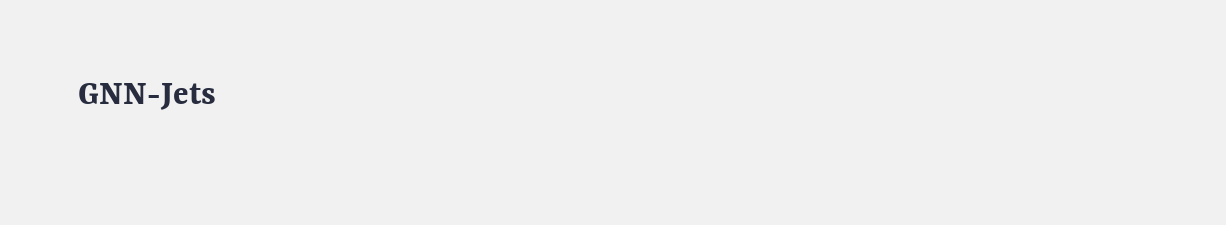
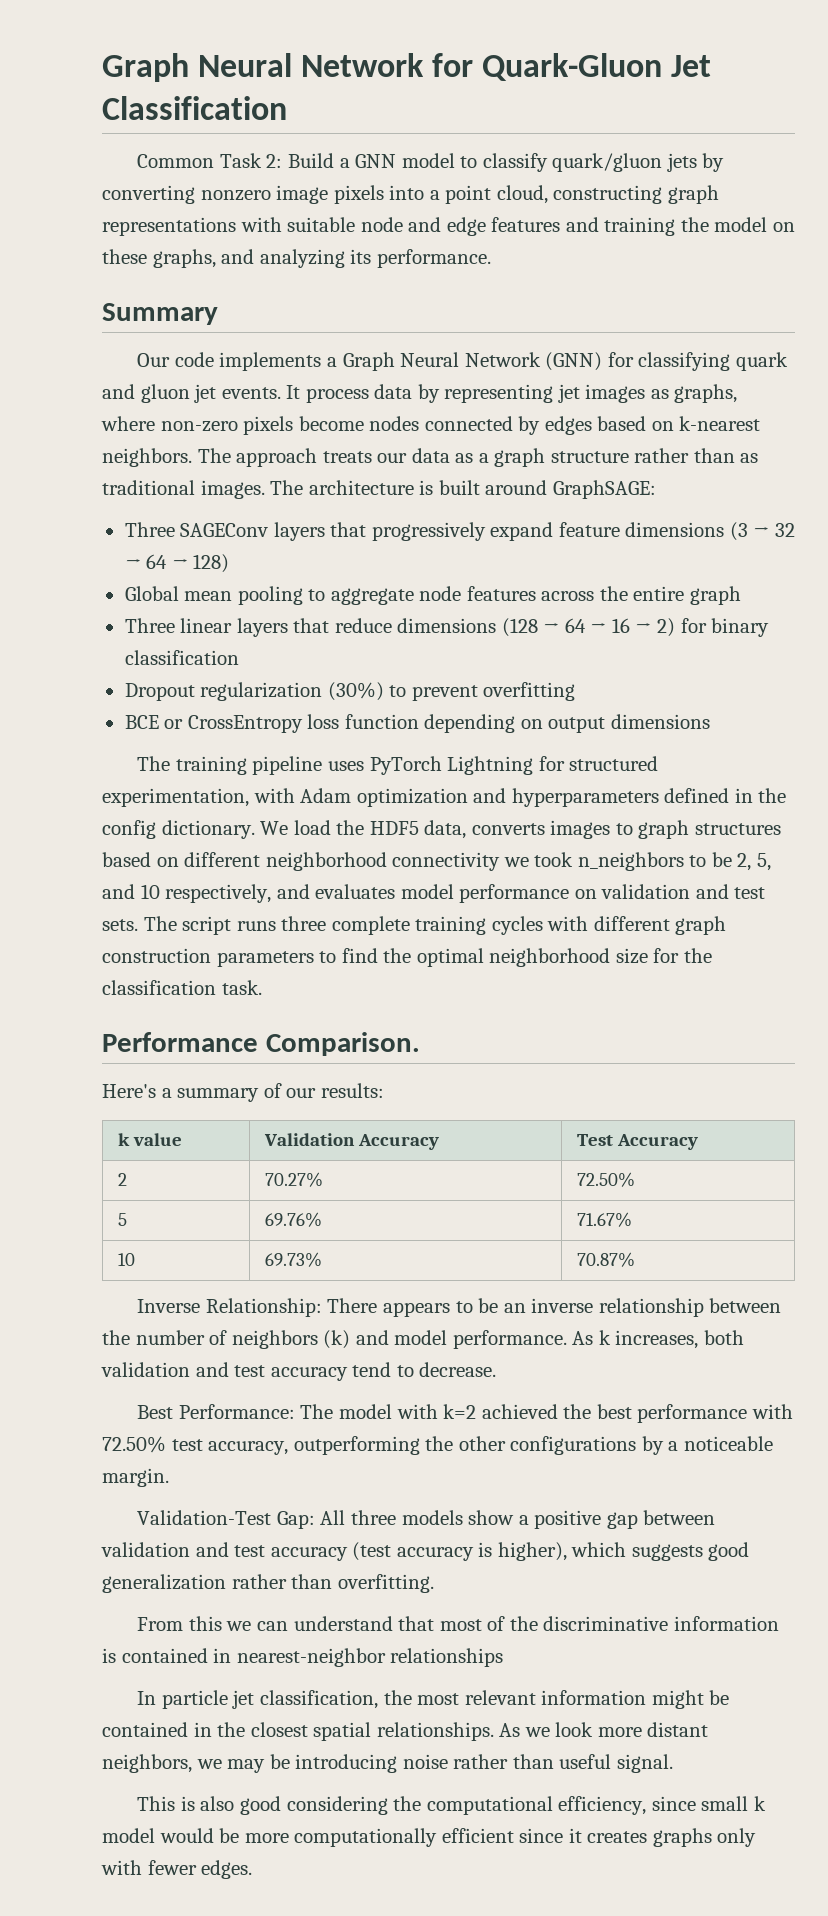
- GNN-Jets
+ Graph Neural Network for Quark-Gluon Jet Classification
+ Common Task 2: Build a GNN model to classify quark/gluon jets by converting nonzero image pixels into a point cloud, constructing graph representations with suitable node and edge features and training the model on these graphs, and analyzing its performance.
+ Summary
+ Our code implements a Graph Neural Network (GNN) for classifying quark and gluon jet events. It process data by representing jet images as graphs, where non-zero pixels become nodes connected by edges based on k-nearest neighbors. The approach treats our data as a graph structure rather than as traditional images. The architecture is built around GraphSAGE:
+ Three SAGEConv layers that progressively expand feature dimensions (3 → 32 → 64 → 128)
+ Global mean pooling to aggregate node features across the entire graph
+ Three linear layers that reduce dimensions (128 → 64 → 16 → 2) for binary classification
+ Dropout regularization (30%) to prevent overfitting
+ BCE or CrossEntropy loss function depending on output dimensions
+ The training pipeline uses PyTorch Lightning for structured experimentation, with Adam optimization and hyperparameters defined in the config dictionary. We load the HDF5 data, converts images to graph structures based on different neighborhood connectivity we took n_neighbors to be 2, 5, and 10 respectively, and evaluates model performance on validation and test sets. The script runs three complete training cycles with different graph construction parameters to find the optimal neighborhood size for the classification task.
+ Performance Comparison.
+ Here's a summary of our results:
+ k value | Validation Accuracy | Test Accuracy
+ 2 | 70.27% | 72.50%
+ 5 | 69.76% | 71.67%
+ 10 | 69.73% | 70.87%
+ Inverse Relationship: There appears to be an inverse relationship between the number of neighbors (k) and model performance. As k increases, both validation and test accuracy tend to decrease.
+ Best Performance: The model with k=2 achieved the best performance with 72.50% test accuracy, outperforming the other configurations by a noticeable margin.
+ Validation-Test Gap: All three models show a positive gap between validation and test accuracy (test accuracy is higher), which suggests good generalization rather than overfitting.
+ From this we can understand that most of the discriminative information is contained in nearest-neighbor relationships
+ In particle jet classification, the most relevant information might be contained in the closest spatial relationships. As we look more distant neighbors, we may be introducing noise rather than useful signal.
+ This is also good considering the computational efficiency, since small k model would be more computationally efficient since it creates graphs only with fewer edges.

